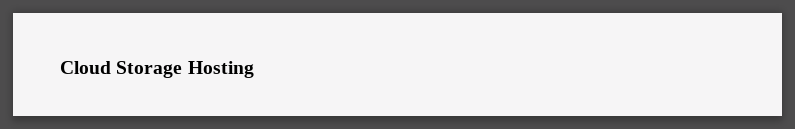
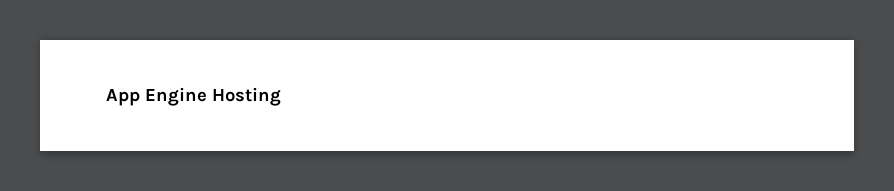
- Cloud Storage Hosting
+ App Engine Hosting

